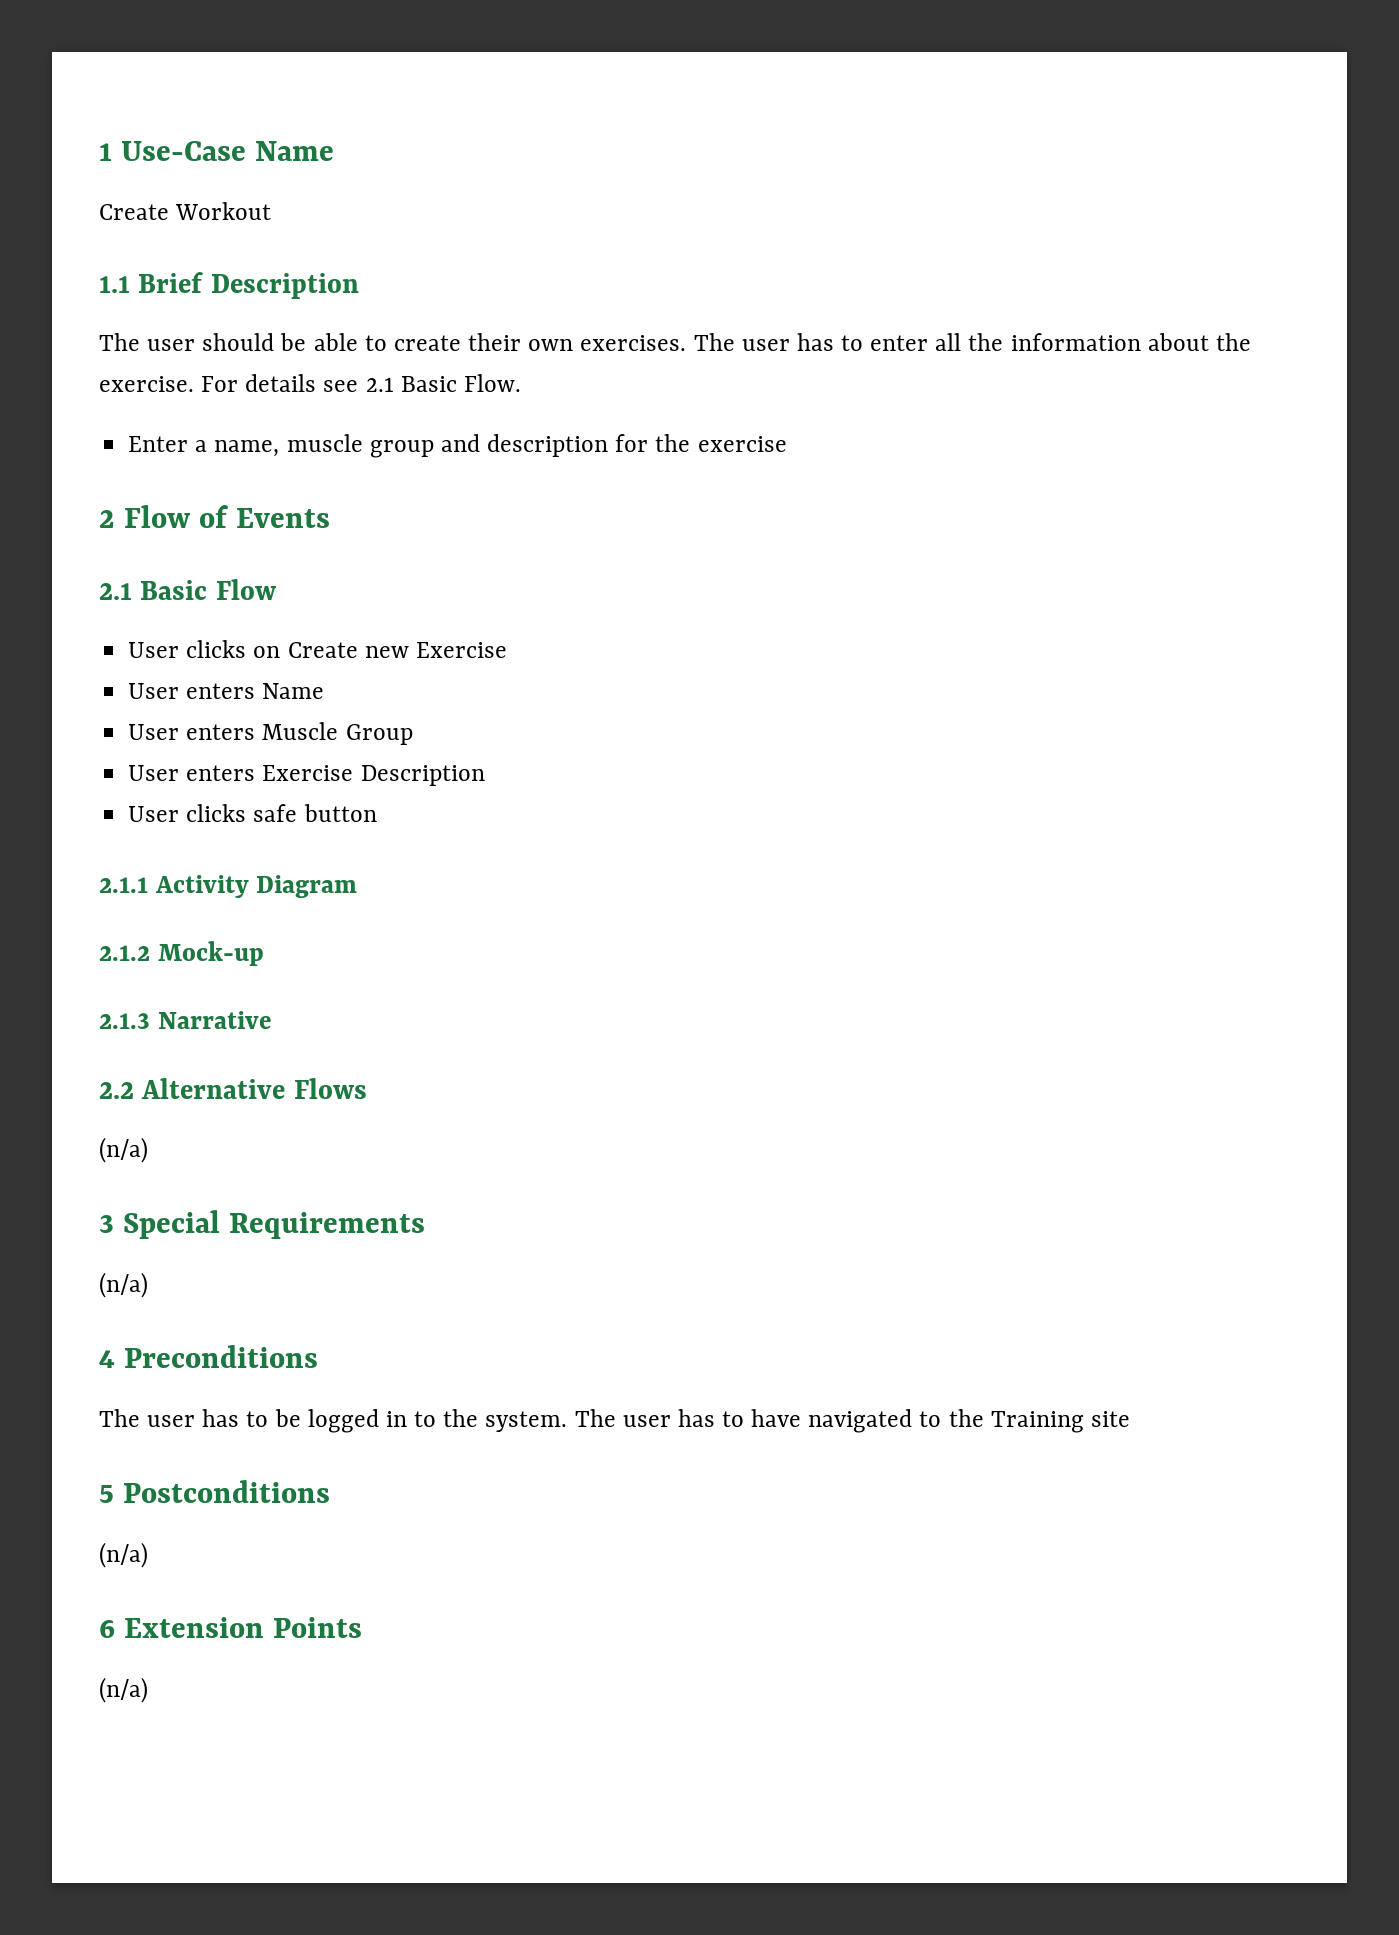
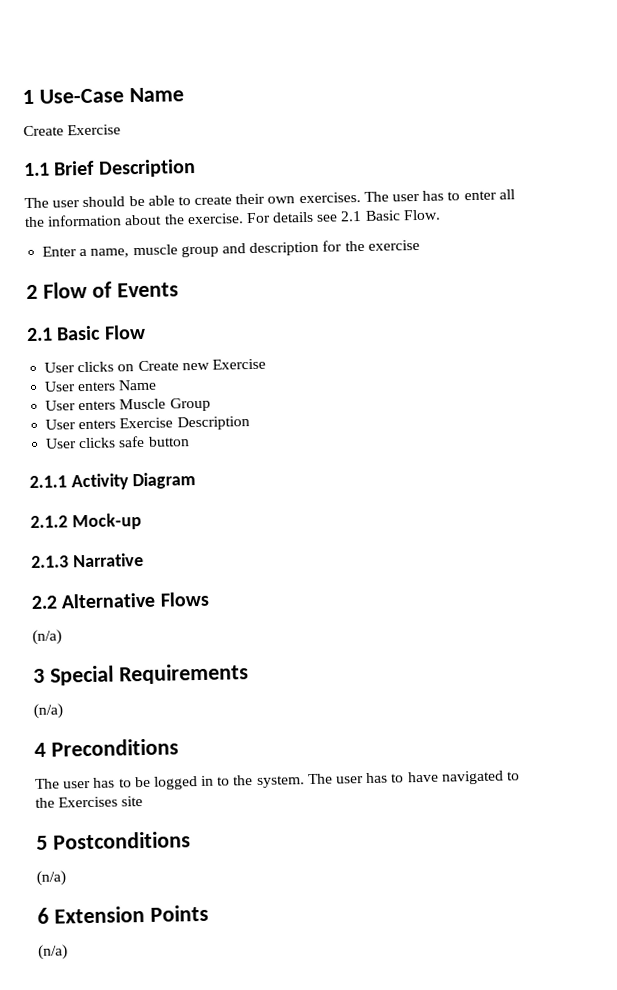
- Create Workout
+ Create Exercise
- The user has to have navigated to the Training site
+ The user has to have navigated to the Exercises site

